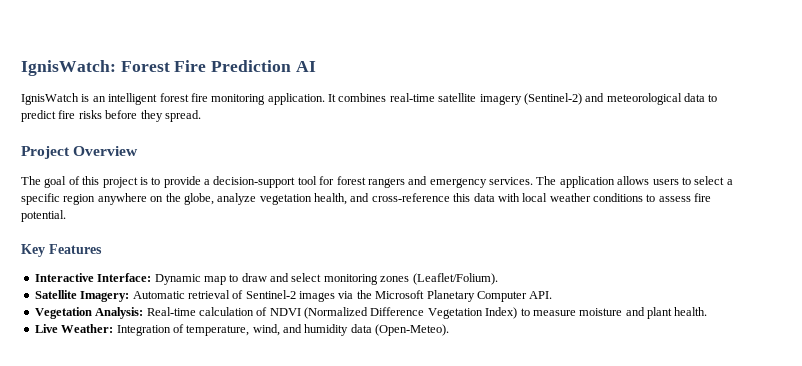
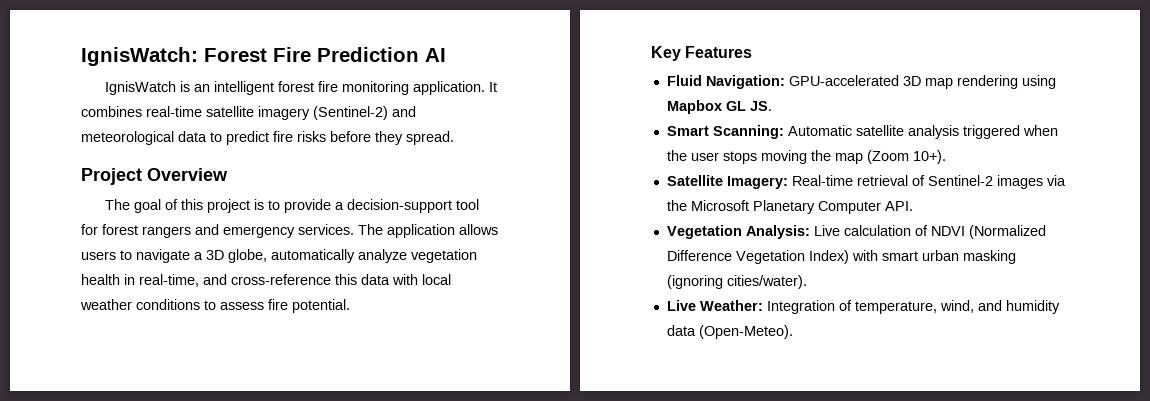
- The application allows users to select a specific region anywhere on the globe, analyze vegetation health, and cross-reference this data with local weather conditions to assess fire potential.
+ The application allows users to navigate a 3D globe, automatically analyze vegetation health in real-time, and cross-reference this data with local weather conditions to assess fire potential.
- Interactive Interface: Dynamic map to draw and select monitoring zones (Leaflet/Folium).
+ Fluid Navigation: GPU-accelerated 3D map rendering using Mapbox GL JS.
+ Smart Scanning: Automatic satellite analysis triggered when the user stops moving the map (Zoom 10+).
- Satellite Imagery: Automatic retrieval of Sentinel-2 images via the Microsoft Planetary Computer API.
+ Satellite Imagery: Real-time retrieval of Sentinel-2 images via the Microsoft Planetary Computer API.
- Vegetation Analysis: Real-time calculation of NDVI (Normalized Difference Vegetation Index) to measure moisture and plant health.
+ Vegetation Analysis: Live calculation of NDVI (Normalized Difference Vegetation Index) with smart urban masking (ignoring cities/water).

